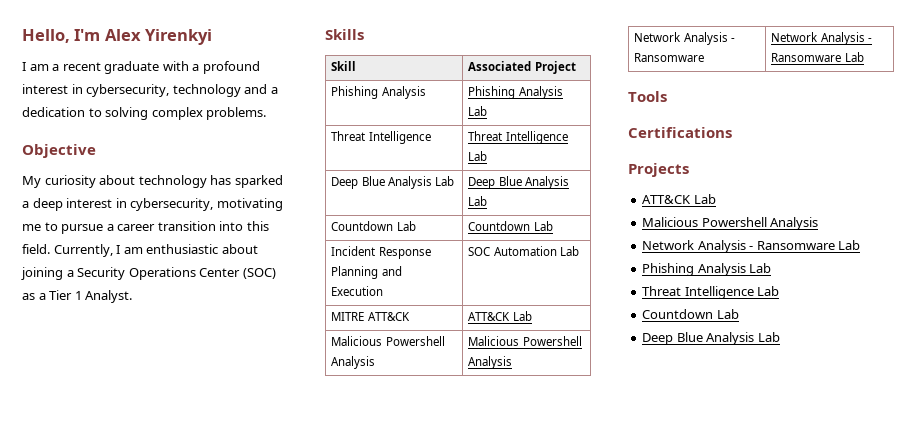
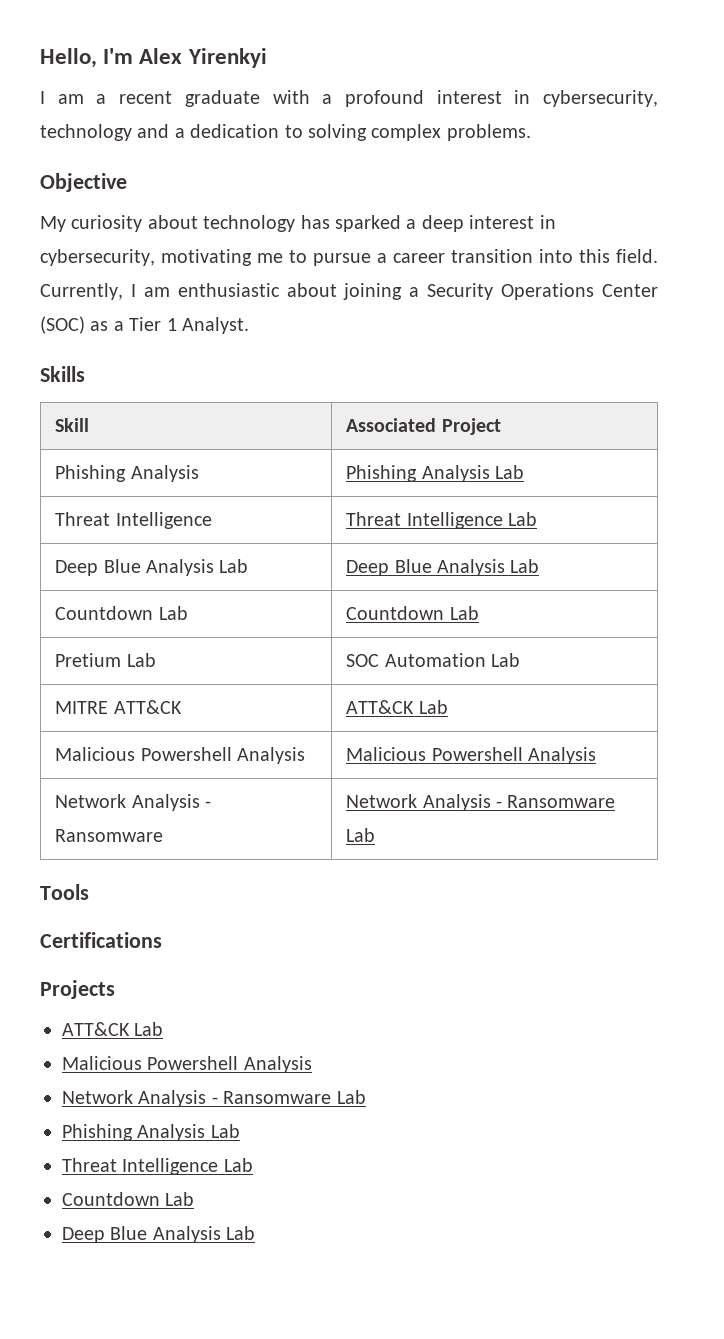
- Incident Response Planning and Execution | SOC Automation Lab
+ Pretium Lab | SOC Automation Lab

